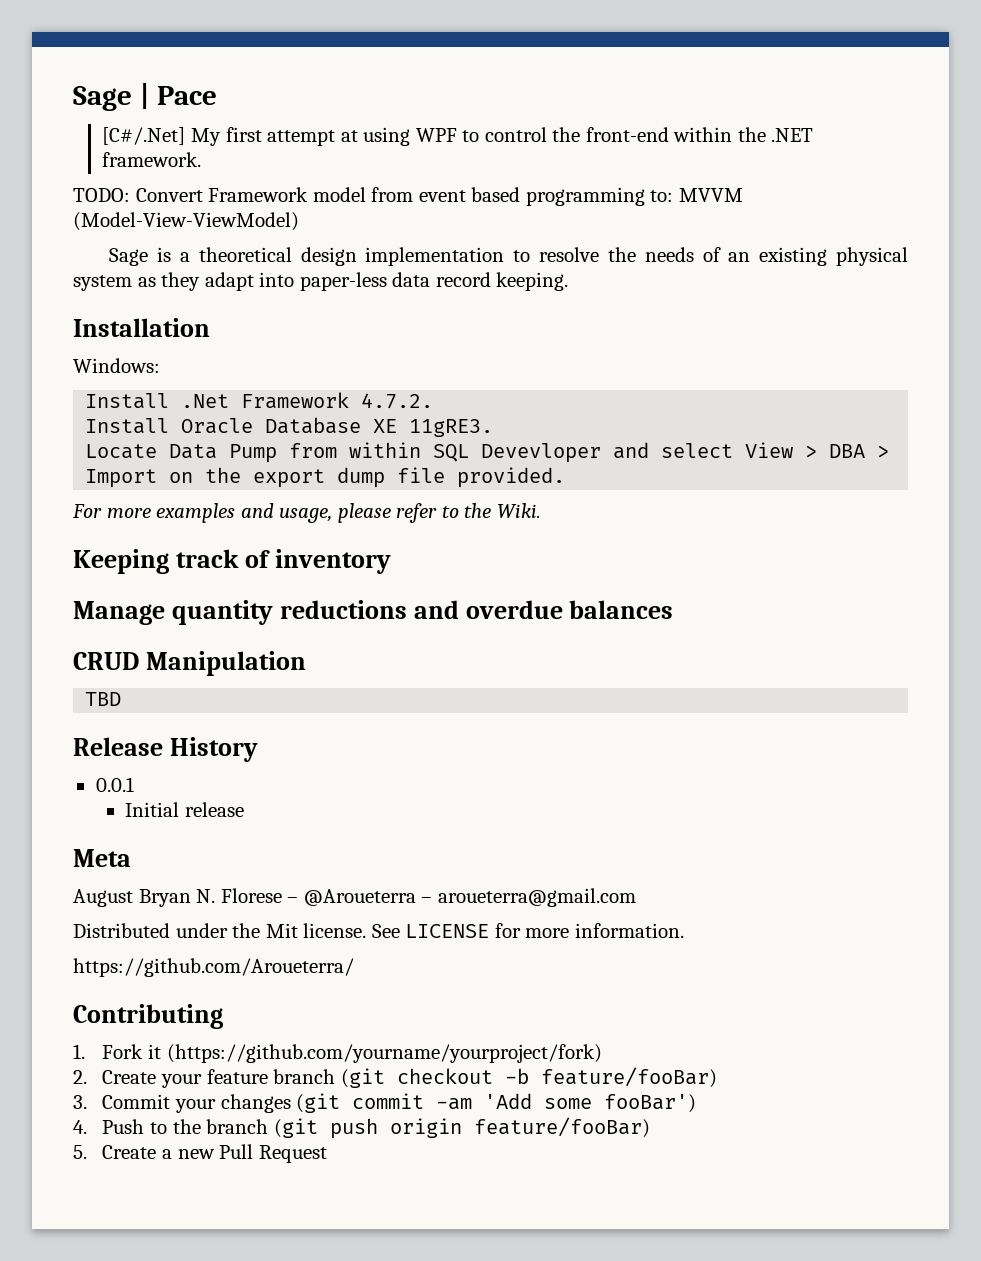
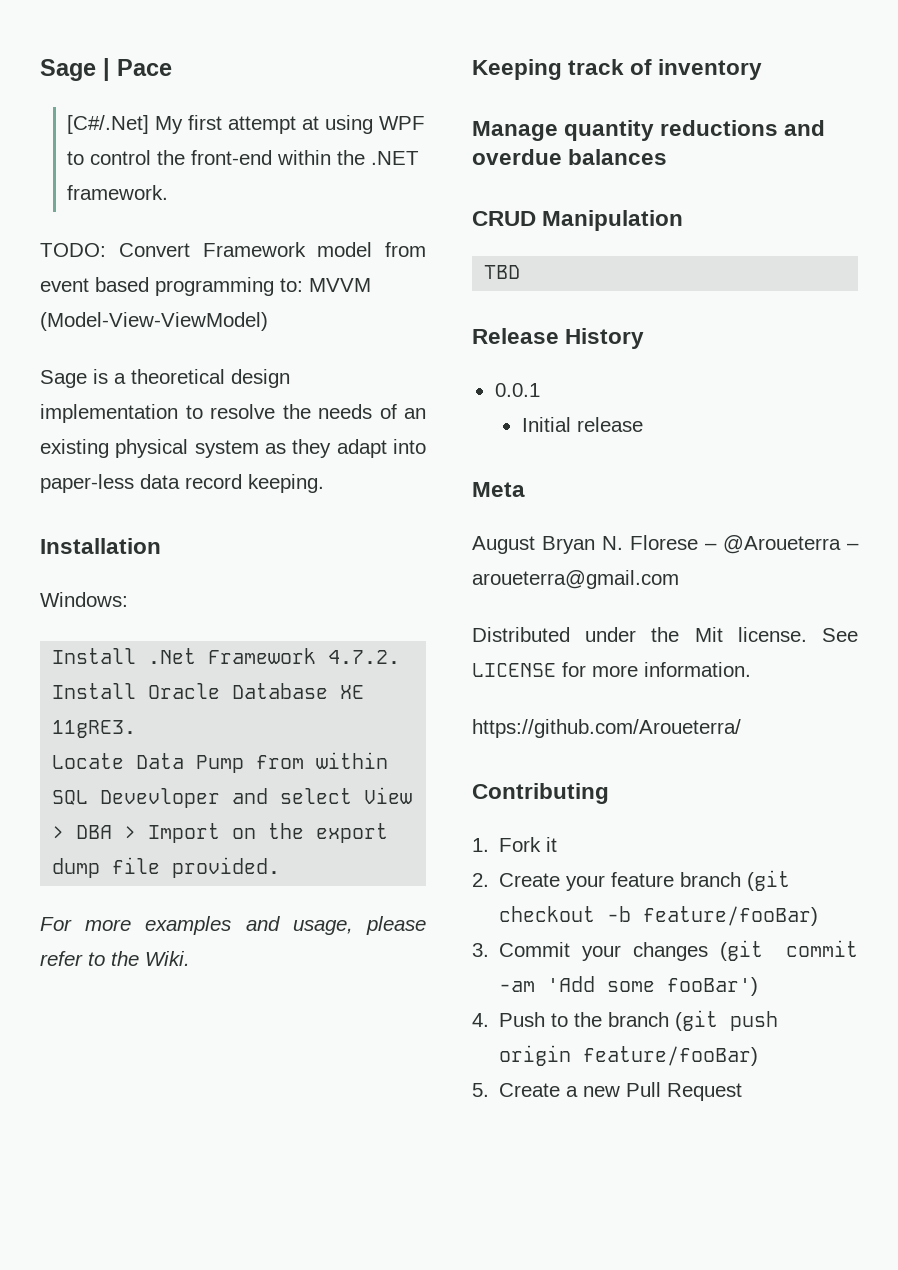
- 1. Fork it (https://github.com/yourname/yourproject/fork)
+ 1. Fork it

